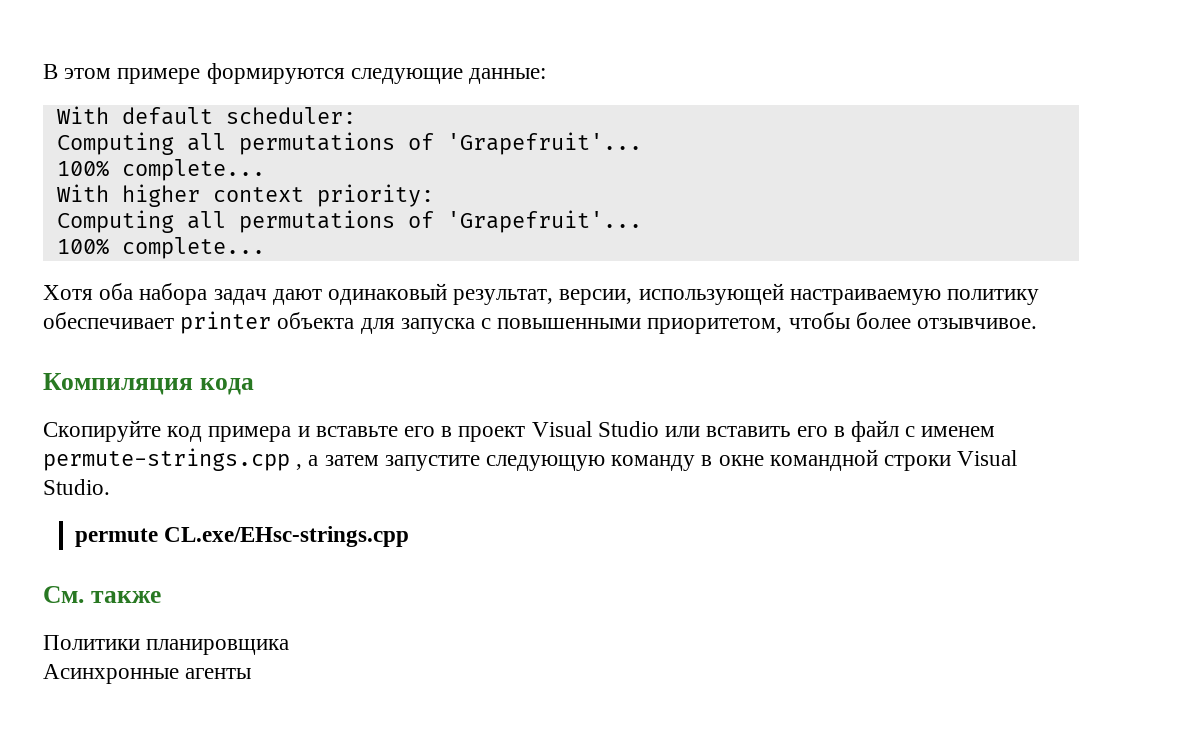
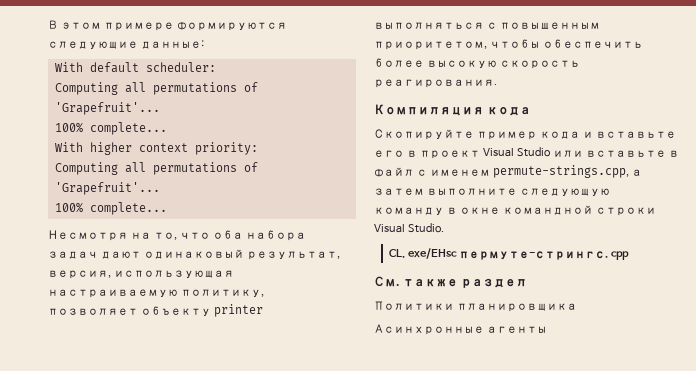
- Хотя оба набора задач дают одинаковый результат, версии, использующей настраиваемую политику обеспечивает printer объекта для запуска с повышенными приоритетом, чтобы более отзывчивое.
+ Несмотря на то, что оба набора задач дают одинаковый результат, версия, использующая настраиваемую политику, позволяет объекту printer выполняться с повышенным приоритетом, чтобы обеспечить более высокую скорость реагирования.
- Скопируйте код примера и вставьте его в проект Visual Studio или вставить его в файл с именем permute-strings.cpp , а затем запустите следующую команду в окне командной строки Visual Studio.
+ Скопируйте пример кода и вставьте его в проект Visual Studio или вставьте в файл с именем permute-strings.cpp, а затем выполните следующую команду в окне командной строки Visual Studio.
- permute CL.exe/EHsc-strings.cpp
+ CL. exe/EHsc пермуте-стрингс. cpp
- См. также
+ См. также раздел

